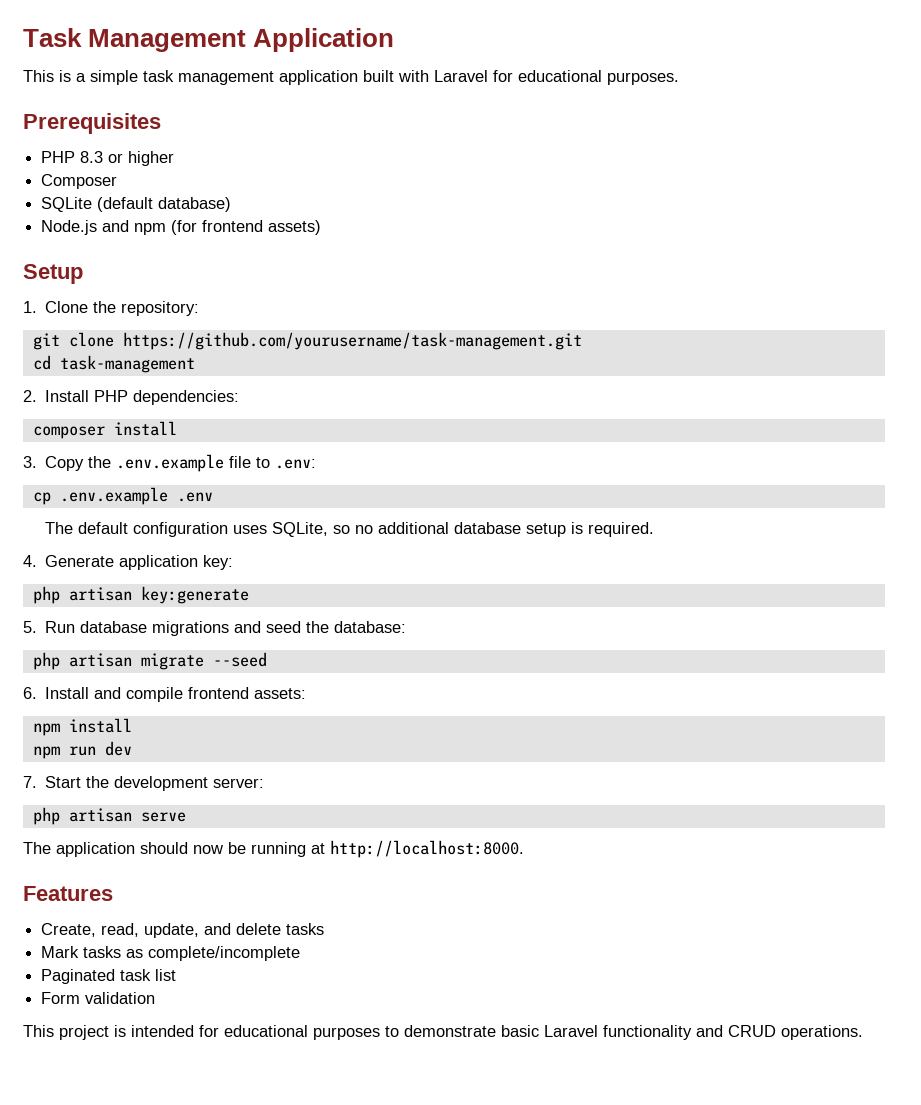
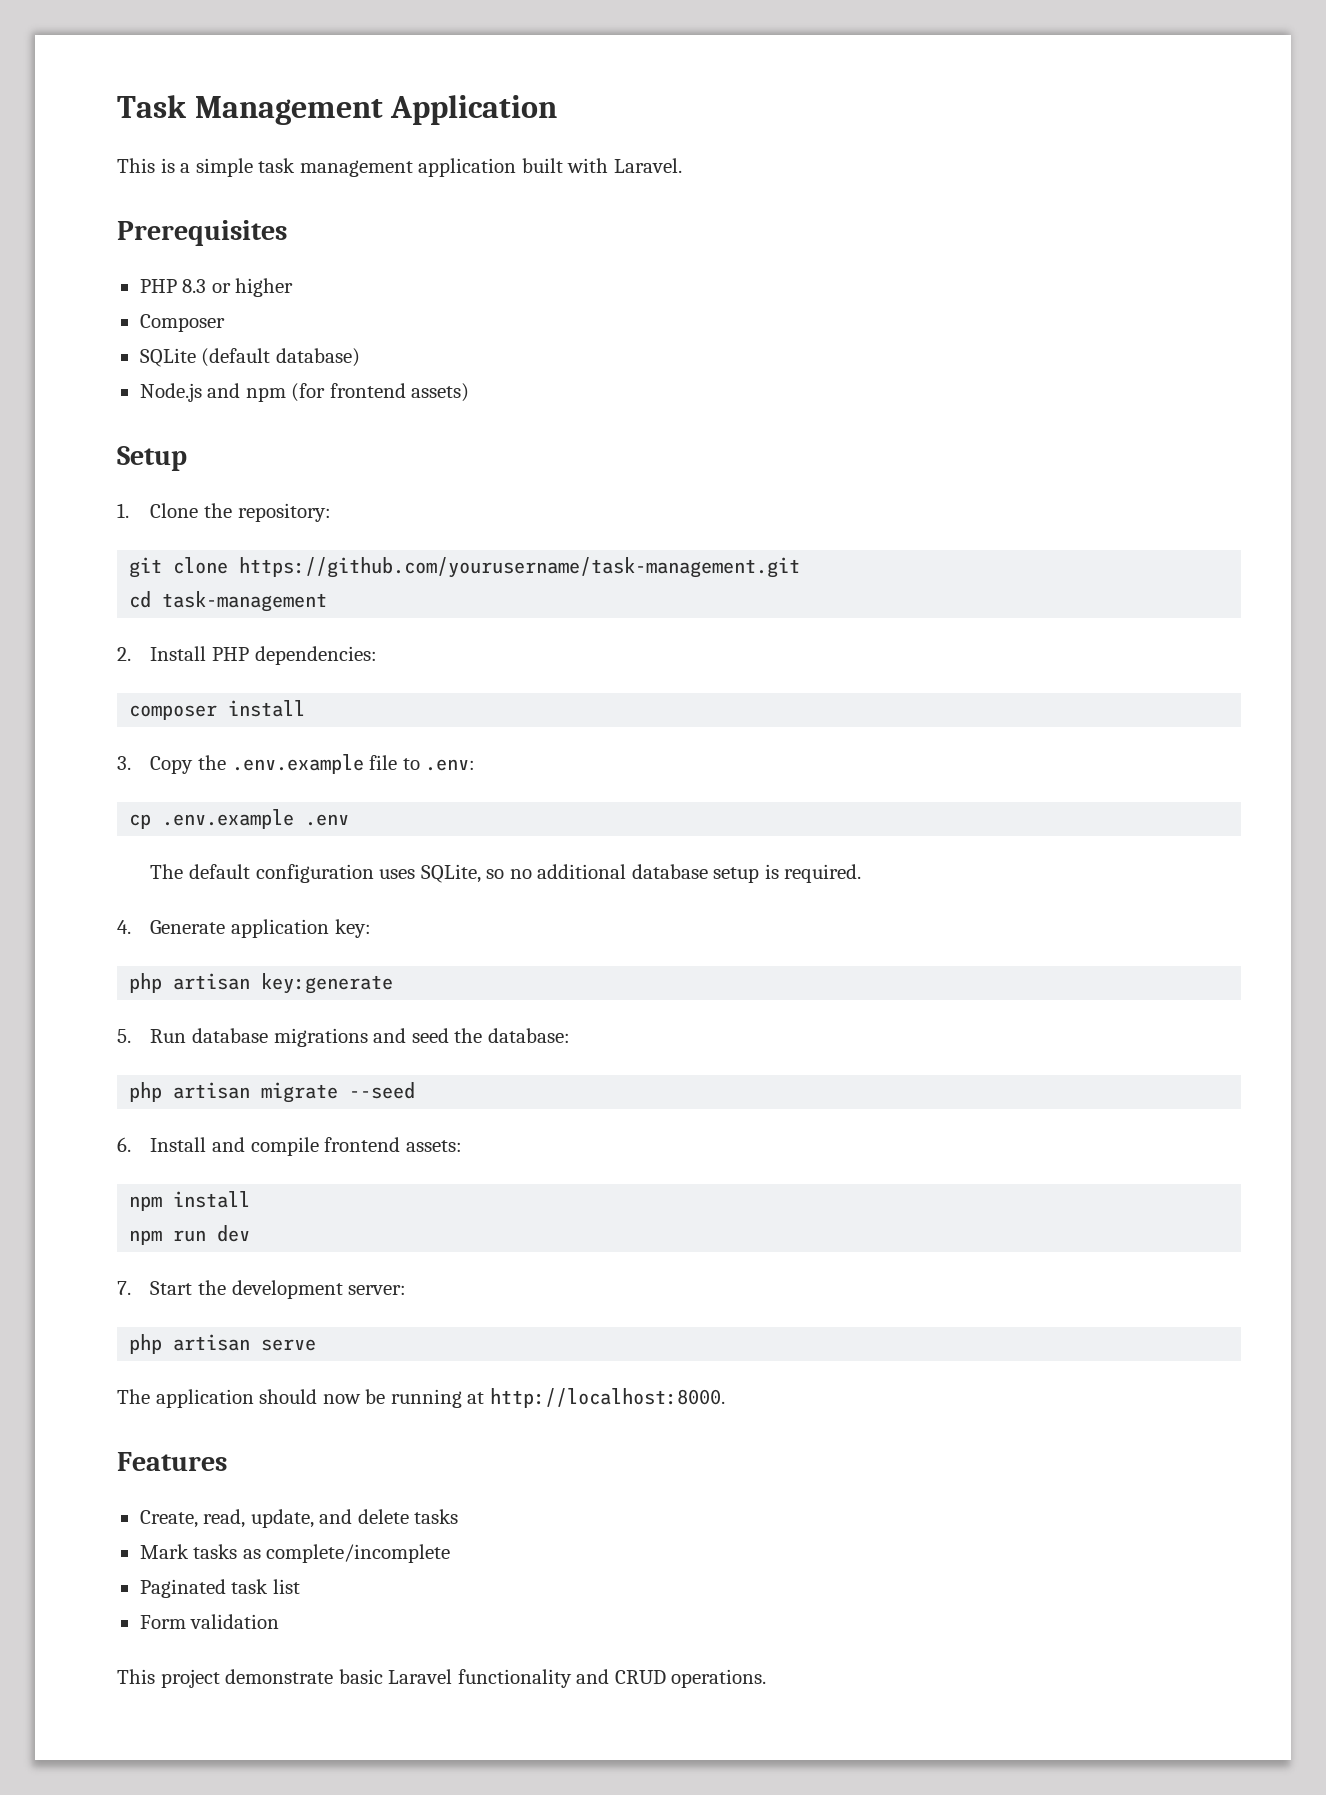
- This is a simple task management application built with Laravel for educational purposes.
+ This is a simple task management application built with Laravel.
- This project is intended for educational purposes to demonstrate basic Laravel functionality and CRUD operations.
+ This project demonstrate basic Laravel functionality and CRUD operations.

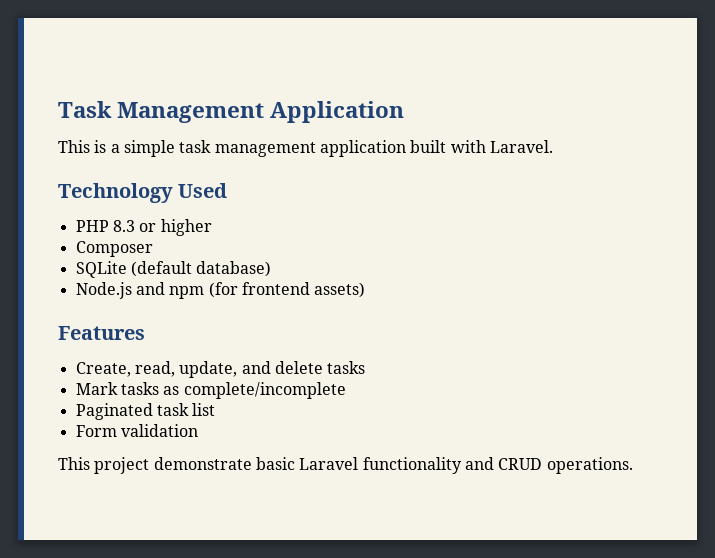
- Prerequisites
+ Technology Used
- Setup
- 1. Clone the repository:
- git clone https://github.com/yourusername/task-management.git
- cd task-management
- 2. Install PHP dependencies:
- composer install
- 3. Copy the .env.example file to .env:
- cp .env.example .env
- The default configuration uses SQLite, so no additional database setup is required.
- 4. Generate application key:
- php artisan key:generate
- 5. Run database migrations and seed the database:
- php artisan migrate --seed
- 6. Install and compile frontend assets:
- npm install
- npm run dev
- 7. Start the development server:
- php artisan serve
- The application should now be running at http://localhost:8000.

